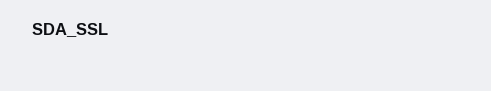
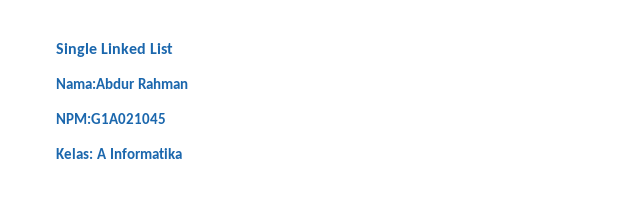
- SDA_SSL
+ Single Linked List
+ Nama:Abdur Rahman
+ NPM:G1A021045
+ Kelas: A Informatika

